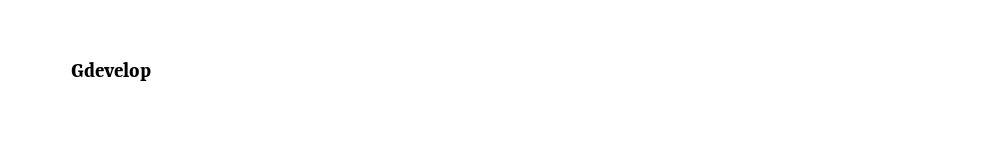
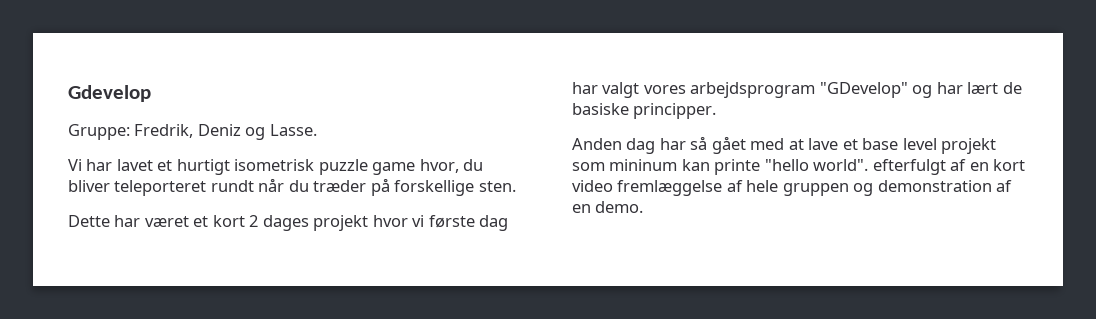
+ Gruppe: Fredrik, Deniz og Lasse.
+ Vi har lavet et hurtigt isometrisk puzzle game hvor, du bliver teleporteret rundt når du træder på forskellige sten.
+ Dette har været et kort 2 dages projekt hvor vi første dag har valgt vores arbejdsprogram "GDevelop" og har lært de basiske principper.
+ Anden dag har så gået med at lave et base level projekt som mininum kan printe "hello world". efterfulgt af en kort video fremlæggelse af hele gruppen og demonstration af en demo.

